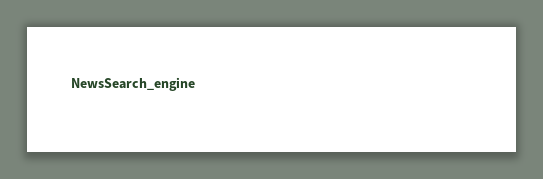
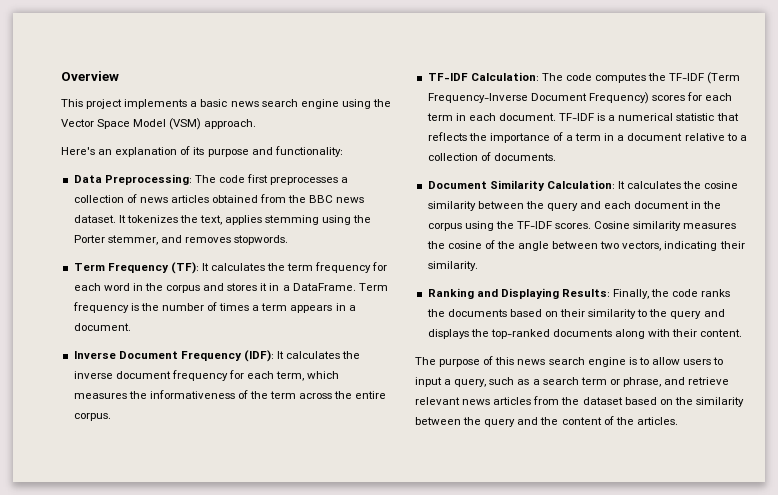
- NewsSearch_engine
+ Overview
+ This project implements a basic news search engine using the Vector Space Model (VSM) approach.
+ Here's an explanation of its purpose and functionality:
+ Data Preprocessing: The code first preprocesses a collection of news articles obtained from the BBC news dataset. It tokenizes the text, applies stemming using the Porter stemmer, and removes stopwords.
+ Term Frequency (TF): It calculates the term frequency for each word in the corpus and stores it in a DataFrame. Term frequency is the number of times a term appears in a document.
+ Inverse Document Frequency (IDF): It calculates the inverse document frequency for each term, which measures the informativeness of the term across the entire corpus.
+ TF-IDF Calculation: The code computes the TF-IDF (Term Frequency-Inverse Document Frequency) scores for each term in each document. TF-IDF is a numerical statistic that reflects the importance of a term in a document relative to a collection of documents.
+ Document Similarity Calculation: It calculates the cosine similarity between the query and each document in the corpus using the TF-IDF scores. Cosine similarity measures the cosine of the angle between two vectors, indicating their similarity.
+ Ranking and Displaying Results: Finally, the code ranks the documents based on their similarity to the query and displays the top-ranked documents along with their content.
+ The purpose of this news search engine is to allow users to input a query, such as a search term or phrase, and retrieve relevant news articles from the dataset based on the similarity between the query and the content of the articles.

